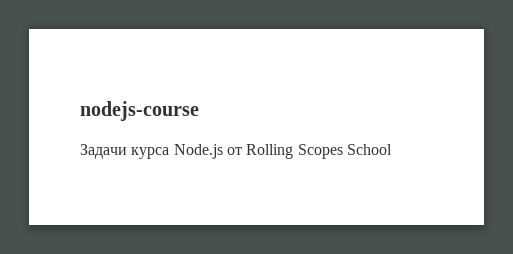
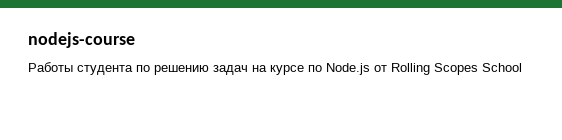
- Задачи курса Node.js от Rolling Scopes School
+ Работы студента по решению задач на курсе по Node.js от Rolling Scopes School

